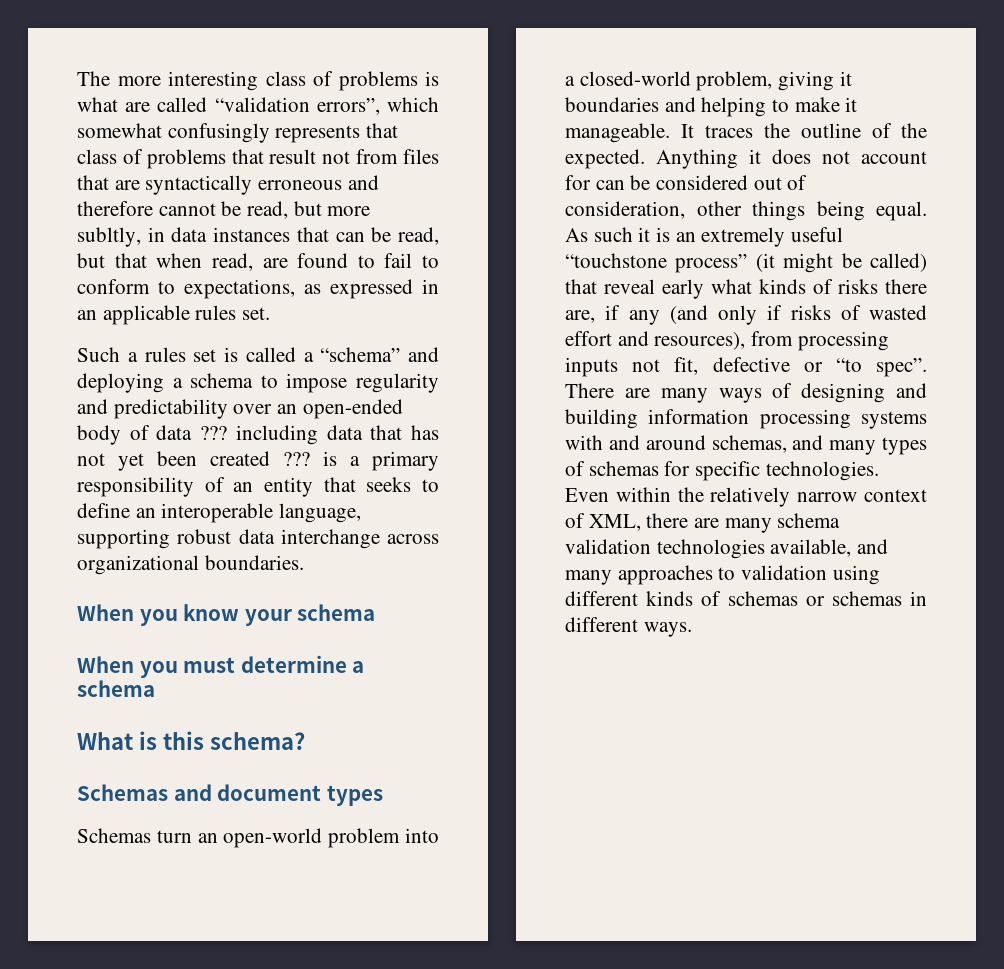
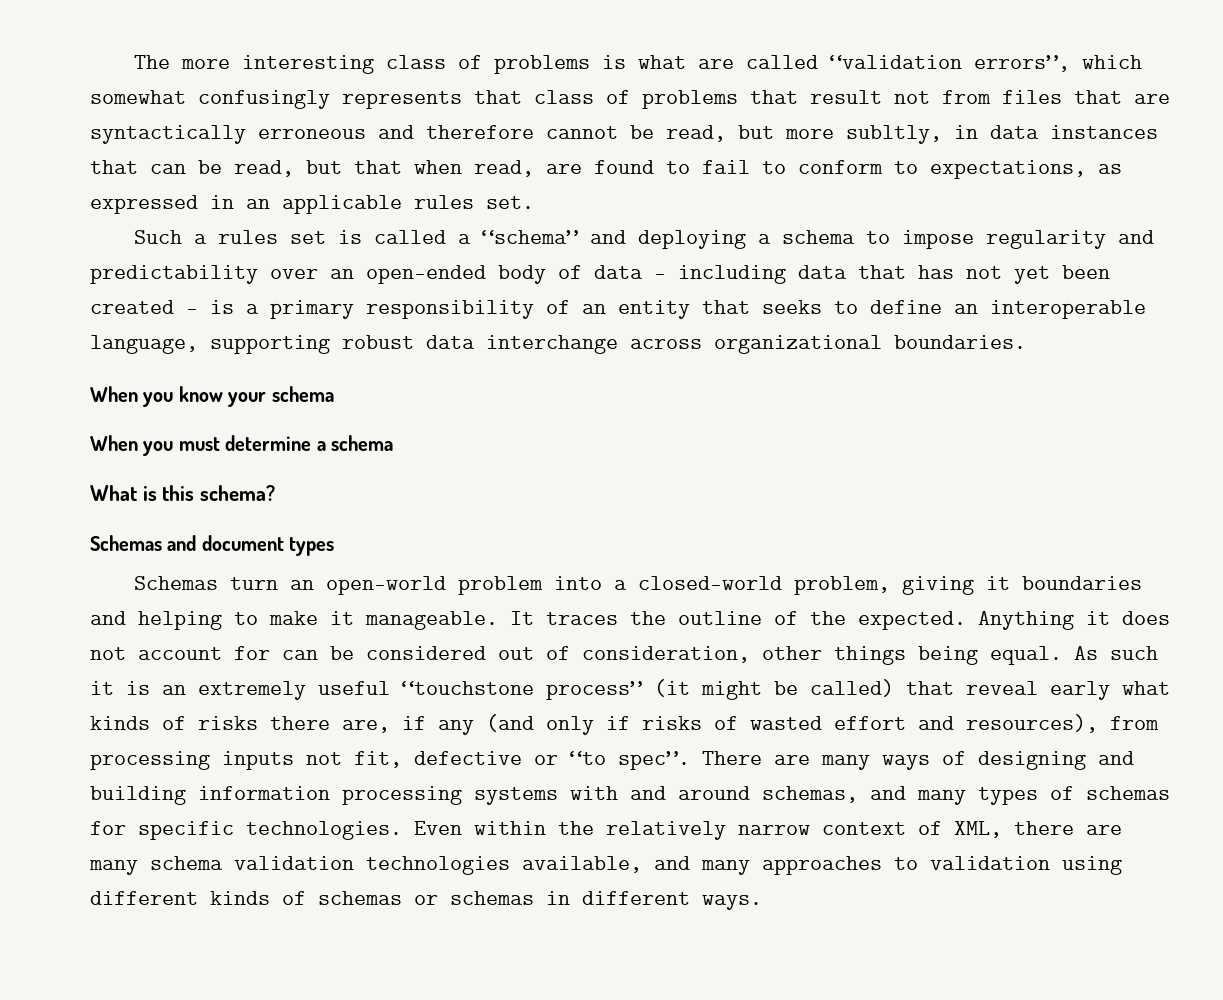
- Such a rules set is called a “schema” and deploying a schema to impose regularity and predictability over an open-ended body of data ??? including data that has not yet been created ??? is a primary responsibility of an entity that seeks to define an interoperable language, supporting robust data interchange across organizational boundaries.
+ Such a rules set is called a “schema” and deploying a schema to impose regularity and predictability over an open-ended body of data — including data that has not yet been created — is a primary responsibility of an entity that seeks to define an interoperable language, supporting robust data interchange across organizational boundaries.

